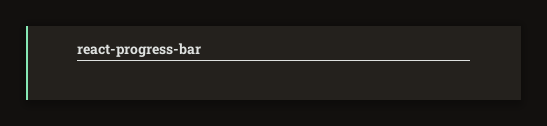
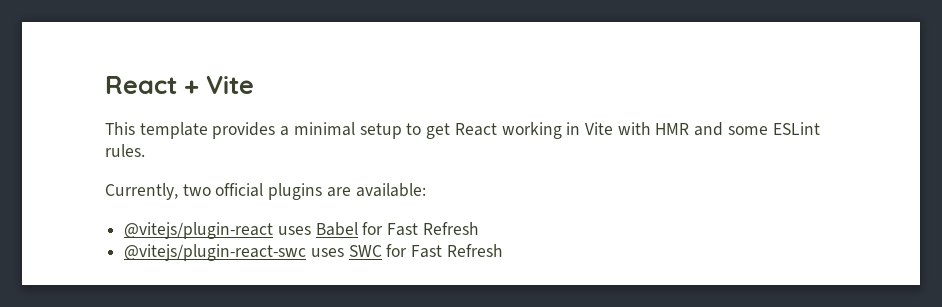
- react-progress-bar
+ React + Vite
+ This template provides a minimal setup to get React working in Vite with HMR and some ESLint rules.
+ Currently, two official plugins are available:
+ @vitejs/plugin-react uses Babel for Fast Refresh
+ @vitejs/plugin-react-swc uses SWC for Fast Refresh

